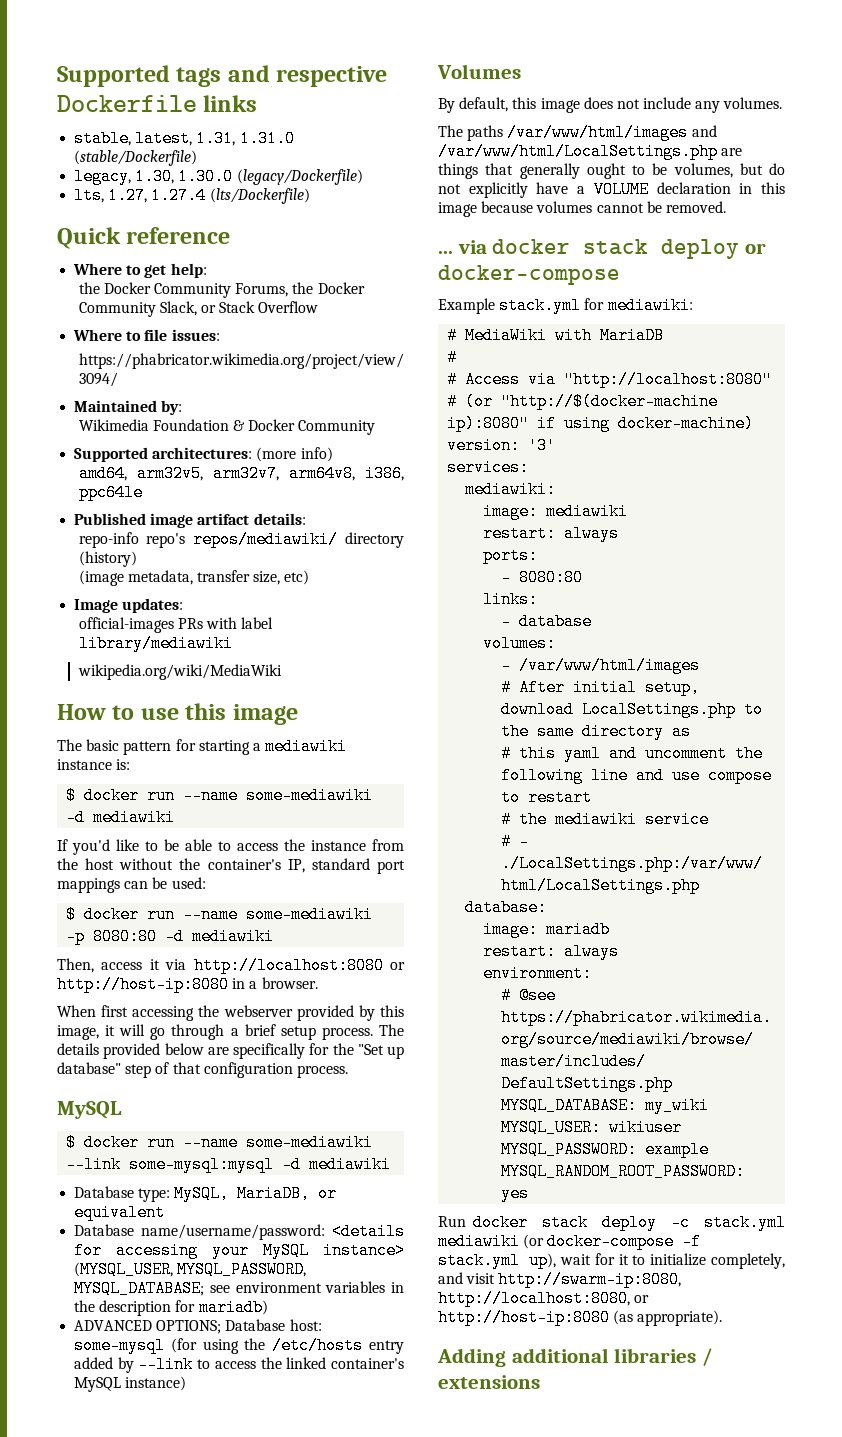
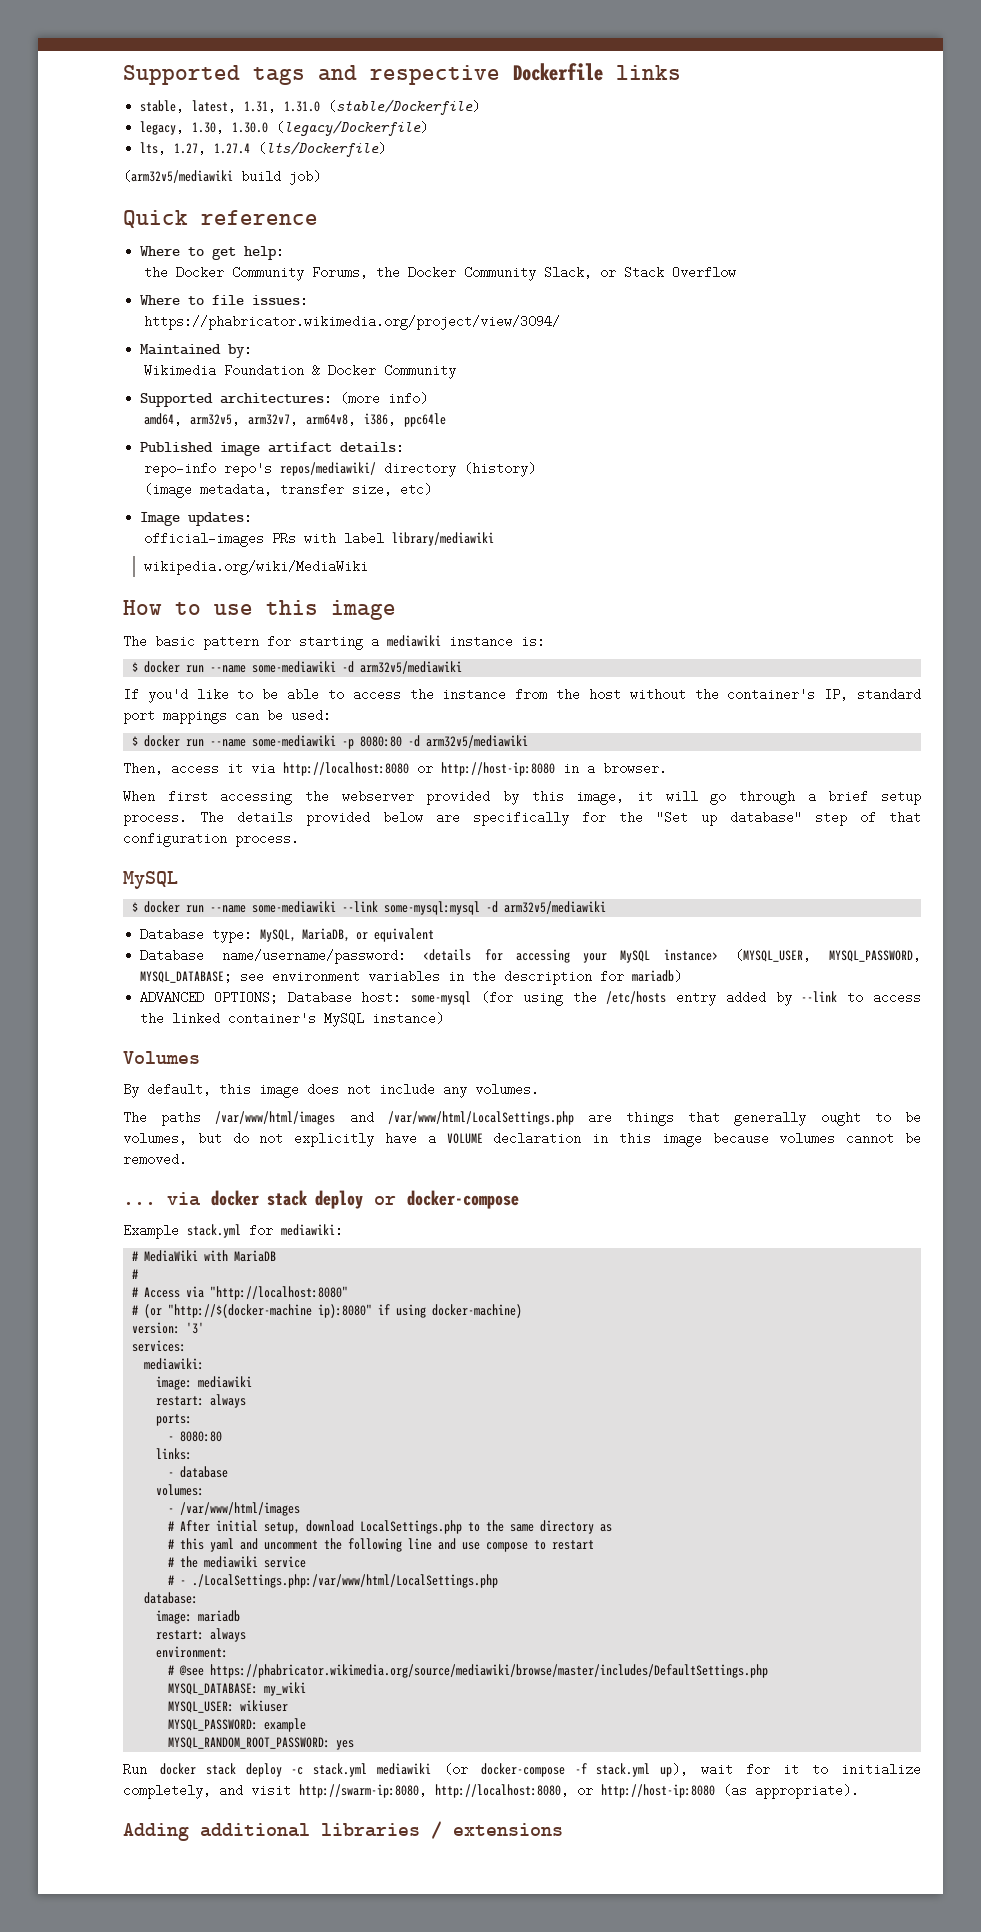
+ (arm32v5/mediawiki build job)
- $ docker run --name some-mediawiki -d mediawiki
+ $ docker run --name some-mediawiki -d arm32v5/mediawiki
- $ docker run --name some-mediawiki -p 8080:80 -d mediawiki
+ $ docker run --name some-mediawiki -p 8080:80 -d arm32v5/mediawiki
- $ docker run --name some-mediawiki --link some-mysql:mysql -d mediawiki
+ $ docker run --name some-mediawiki --link some-mysql:mysql -d arm32v5/mediawiki

